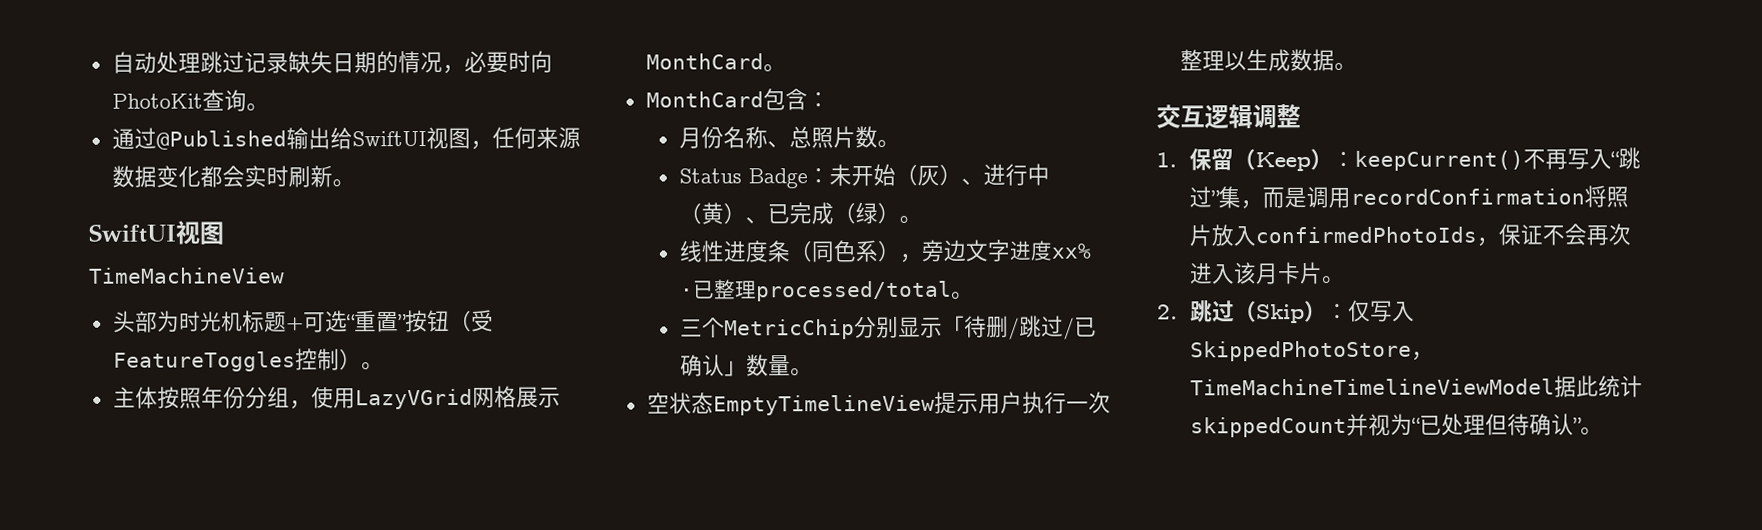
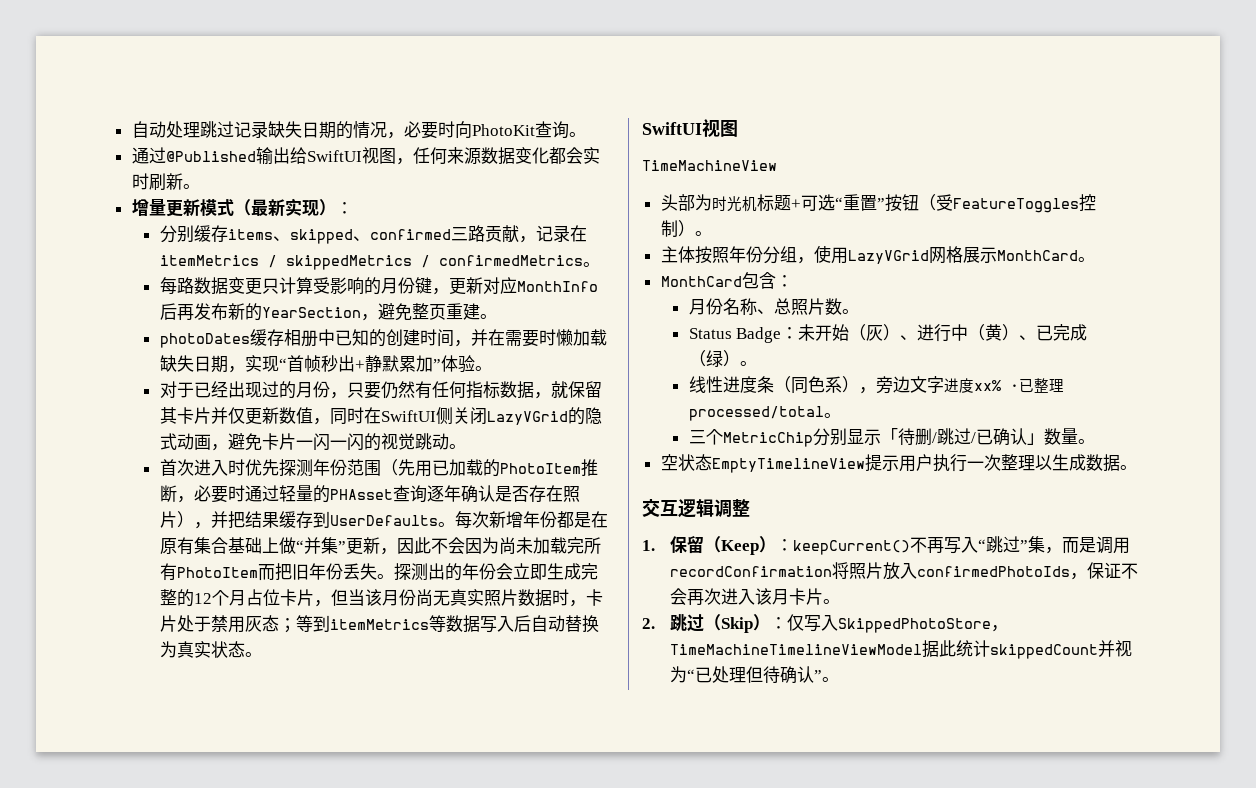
+ 增量更新模式（最新实现）：
+ 分别缓存items、skipped、confirmed三路贡献，记录在itemMetrics / skippedMetrics / confirmedMetrics。
+ 每路数据变更只计算受影响的月份键，更新对应MonthInfo后再发布新的YearSection，避免整页重建。
+ photoDates缓存相册中已知的创建时间，并在需要时懒加载缺失日期，实现“首帧秒出+静默累加”体验。
+ 对于已经出现过的月份，只要仍然有任何指标数据，就保留其卡片并仅更新数值，同时在SwiftUI侧关闭LazyVGrid的隐式动画，避免卡片一闪一闪的视觉跳动。
+ 首次进入时优先探测年份范围（先用已加载的PhotoItem推断，必要时通过轻量的PHAsset查询逐年确认是否存在照片），并把结果缓存到UserDefaults。每次新增年份都是在原有集合基础上做“并集”更新，因此不会因为尚未加载完所有PhotoItem而把旧年份丢失。探测出的年份会立即生成完整的12个月占位卡片，但当该月份尚无真实照片数据时，卡片处于禁用灰态；等到itemMetrics等数据写入后自动替换为真实状态。

